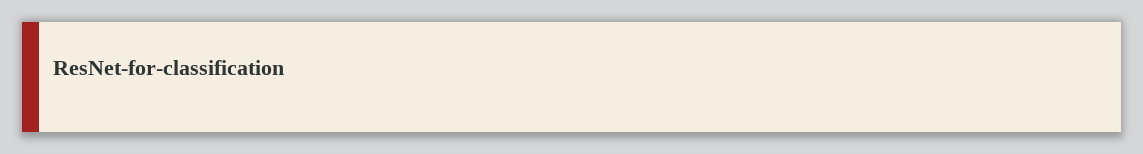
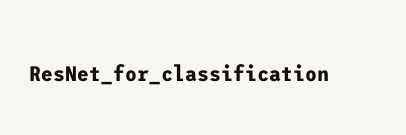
- ResNet-for-classification
+ ResNet_for_classification

